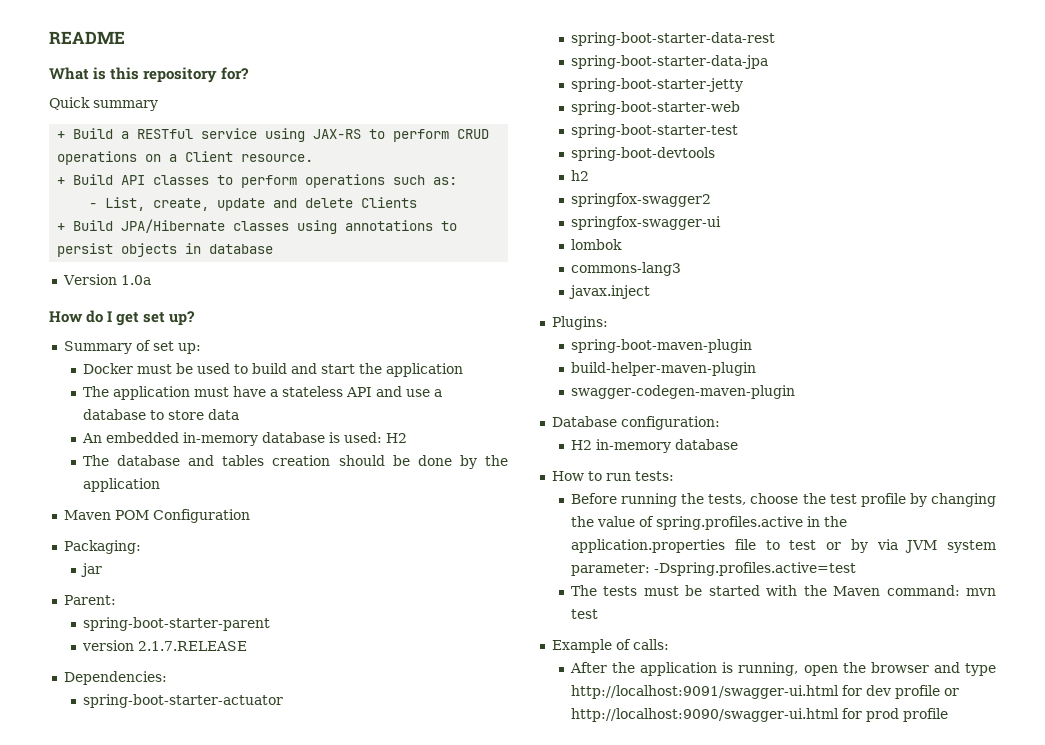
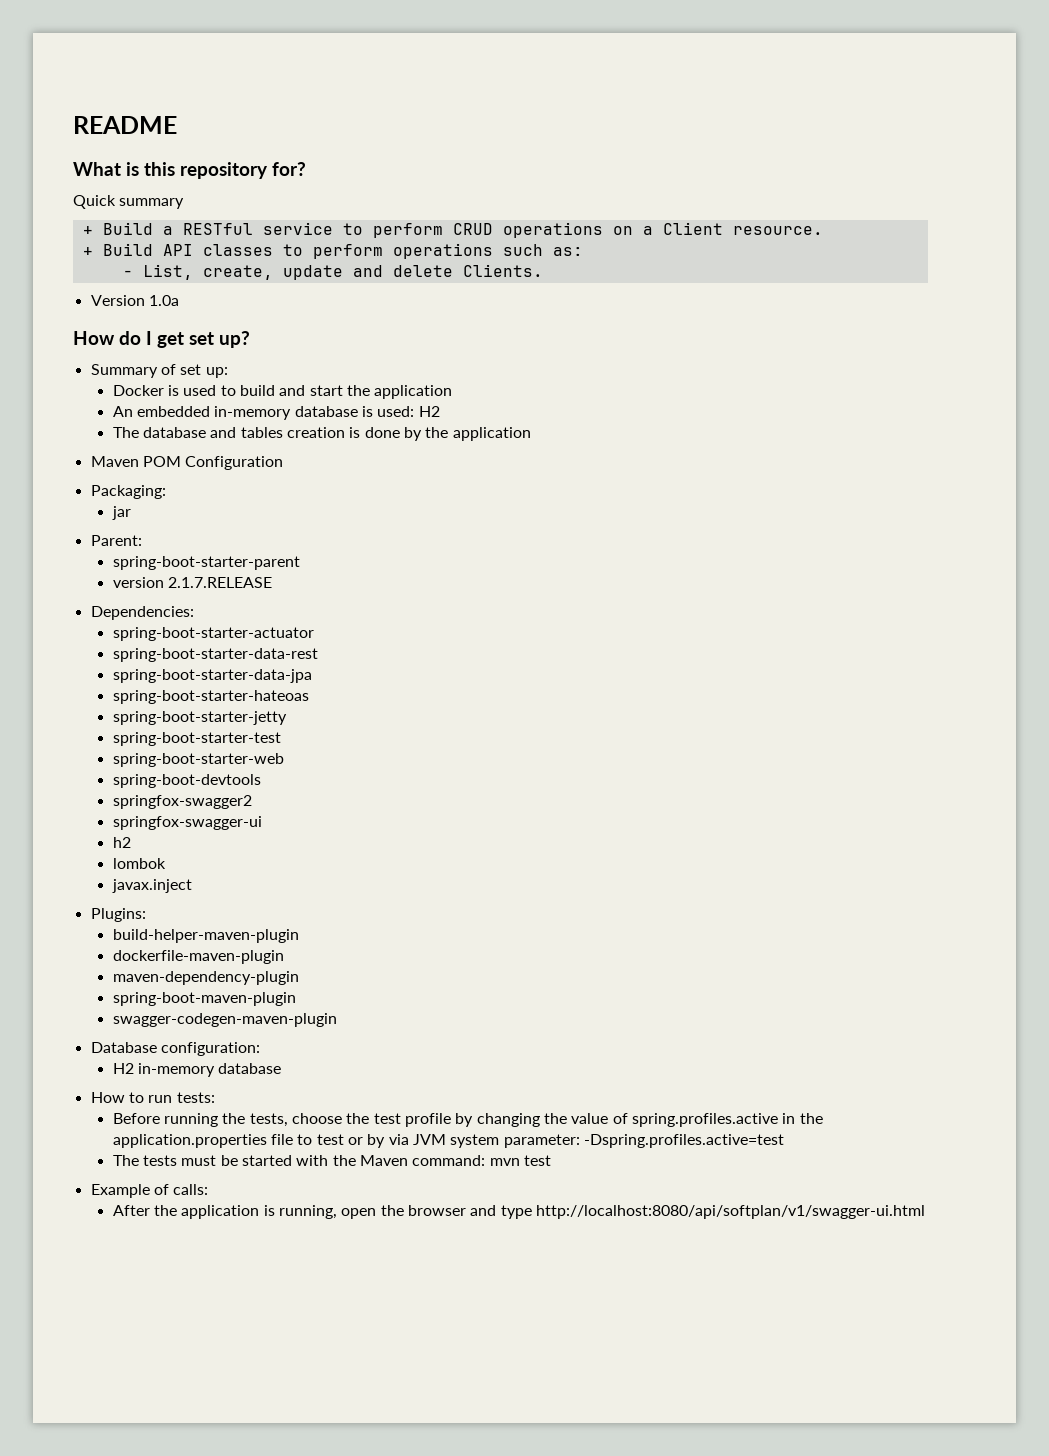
- + Build a RESTful service using JAX-RS to perform CRUD operations on a Client resource.
+ + Build a RESTful service to perform CRUD operations on a Client resource.
- - List, create, update and delete Clients
- + Build JPA/Hibernate classes using annotations to persist objects in database
+ - List, create, update and delete Clients.
- Docker must be used to build and start the application
+ Docker is used to build and start the application
- The application must have a stateless API and use a database to store data
- The database and tables creation should be done by the application
+ The database and tables creation is done by the application
+ spring-boot-starter-hateoas
+ spring-boot-starter-test
- spring-boot-starter-test
- h2
+ h2
- commons-lang3
+ build-helper-maven-plugin
+ dockerfile-maven-plugin
+ maven-dependency-plugin
- build-helper-maven-plugin
- After the application is running, open the browser and type http://localhost:9091/swagger-ui.html for dev profile or http://localhost:9090/swagger-ui.html for prod profile
+ After the application is running, open the browser and type http://localhost:8080/api/softplan/v1/swagger-ui.html

